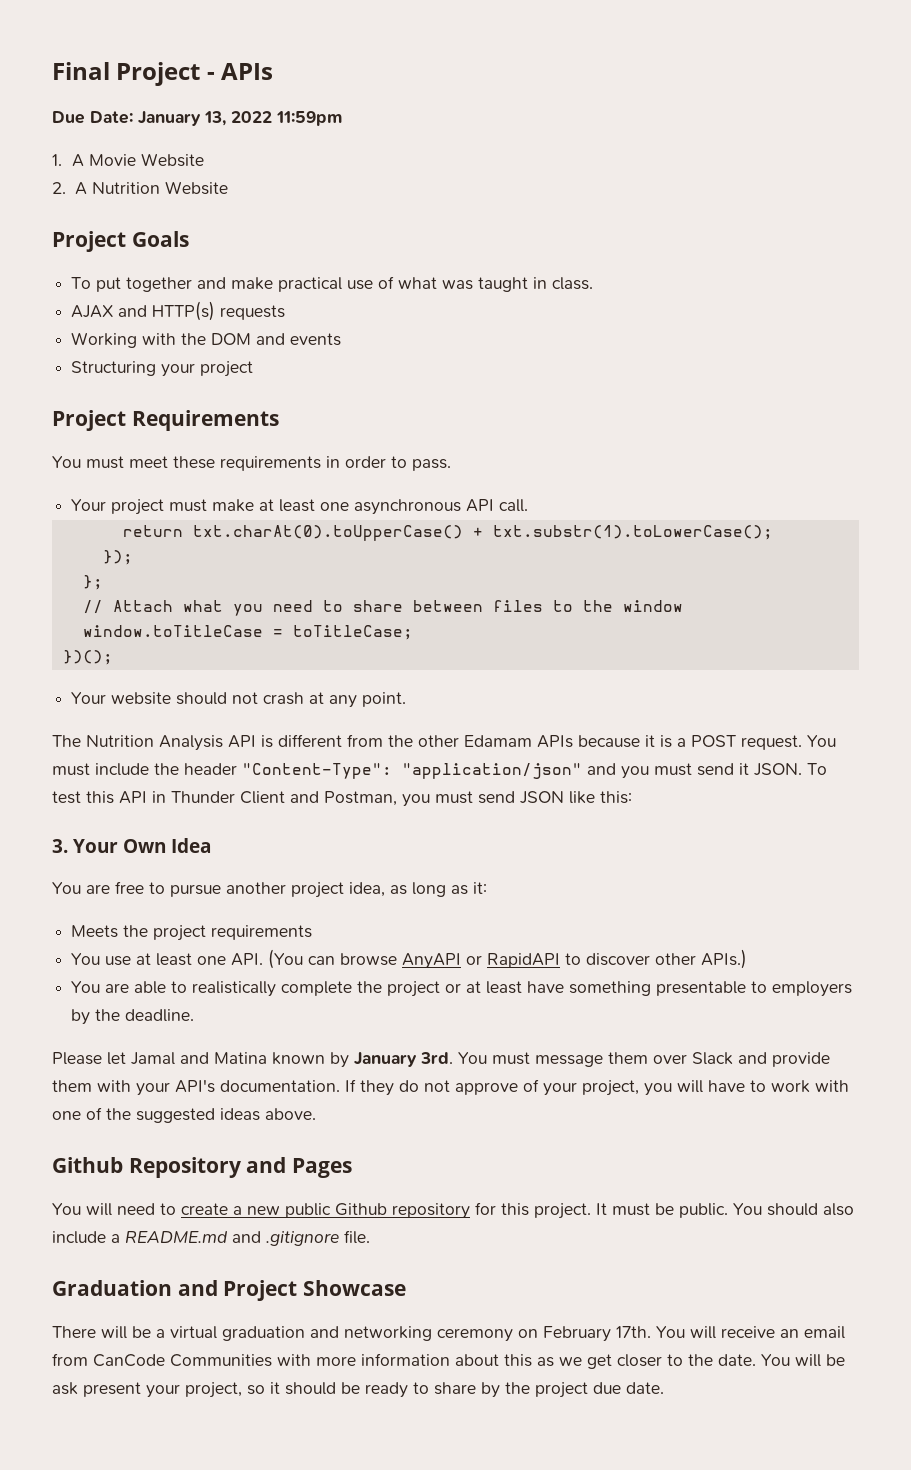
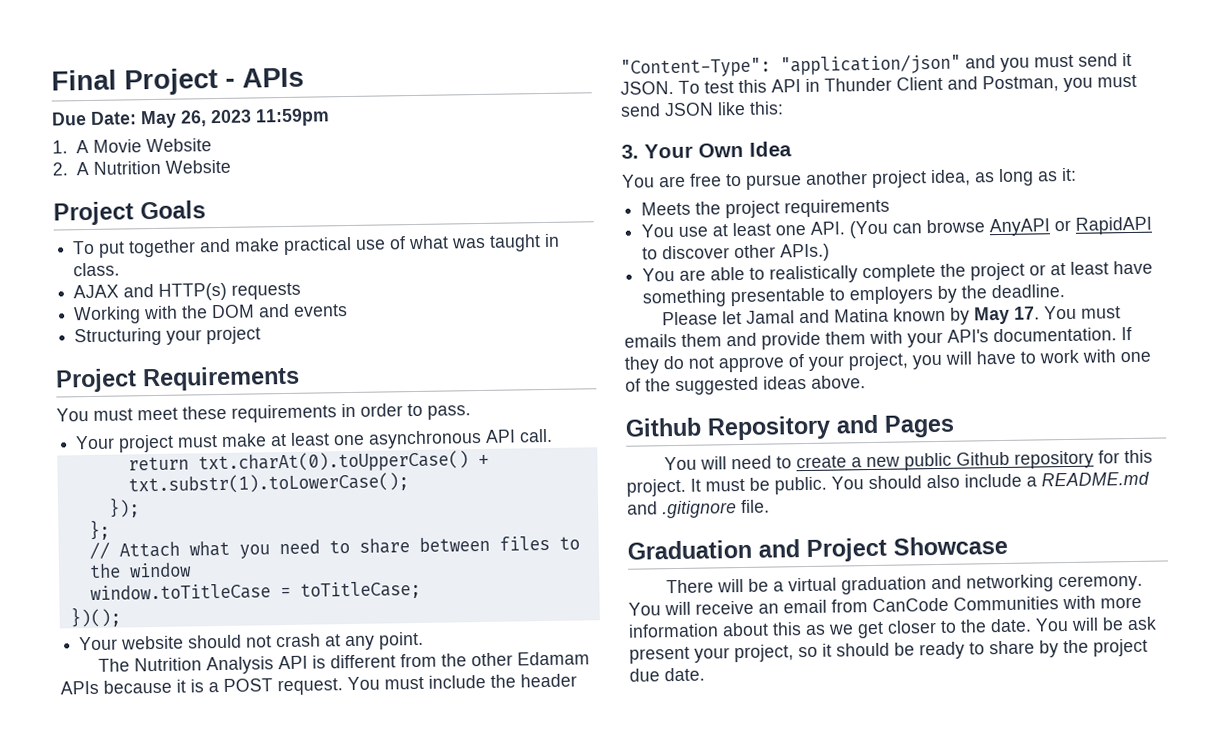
- Due Date: January 13, 2022 11:59pm
+ Due Date: May 26, 2023 11:59pm
- Please let Jamal and Matina known by January 3rd. You must message them over Slack and provide them with your API's documentation.
+ Please let Jamal and Matina known by May 17. You must emails them and provide them with your API's documentation.
- There will be a virtual graduation and networking ceremony on February 17th.
+ There will be a virtual graduation and networking ceremony.

